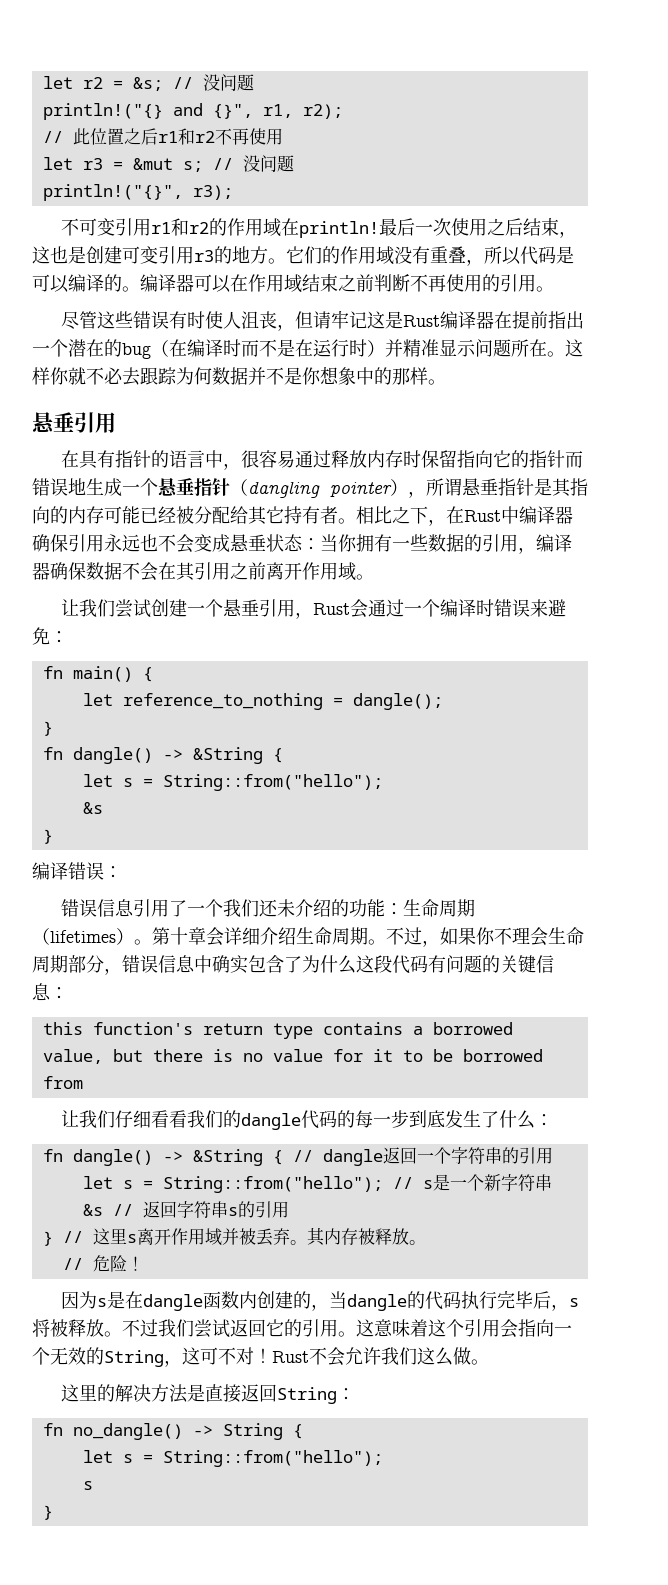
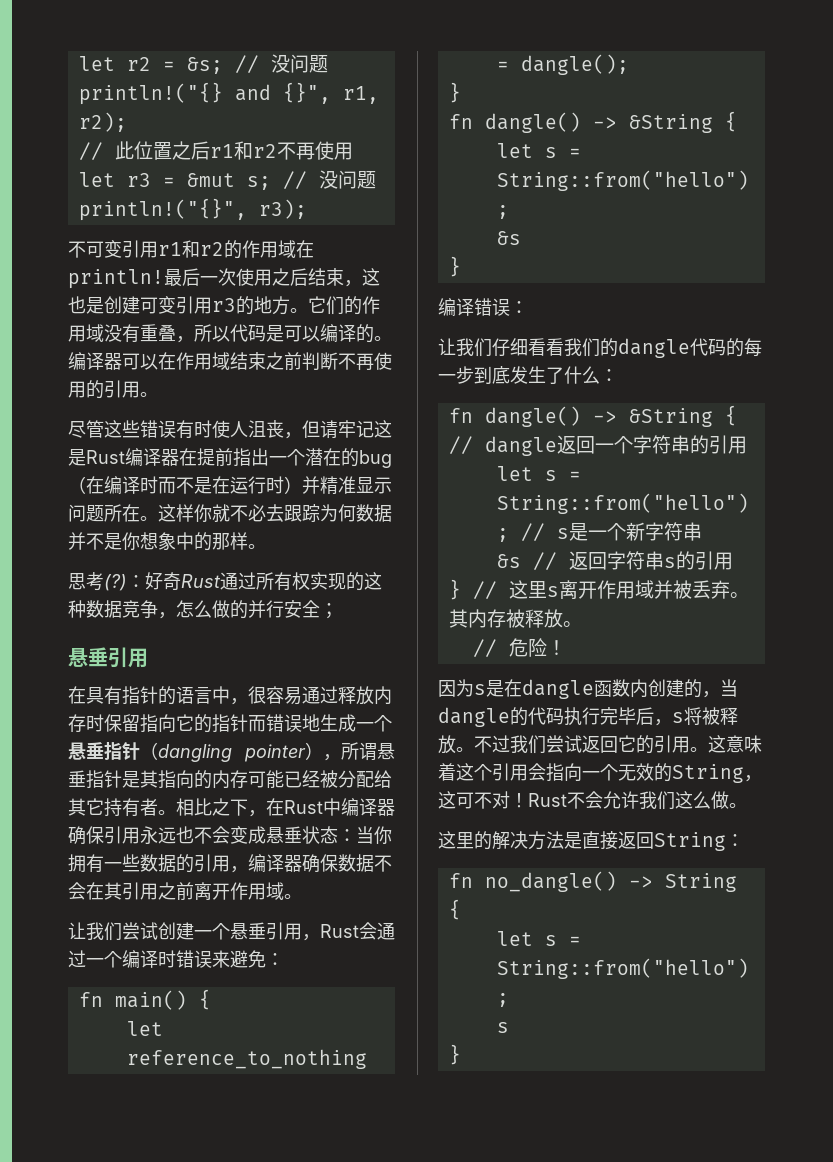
+ 思考(?)：好奇Rust通过所有权实现的这种数据竞争，怎么做的并行安全；
- 错误信息引用了一个我们还未介绍的功能：生命周期（lifetimes）。第十章会详细介绍生命周期。不过，如果你不理会生命周期部分，错误信息中确实包含了为什么这段代码有问题的关键信息：
- this function's return type contains a borrowed value, but there is no value for it to be borrowed from

